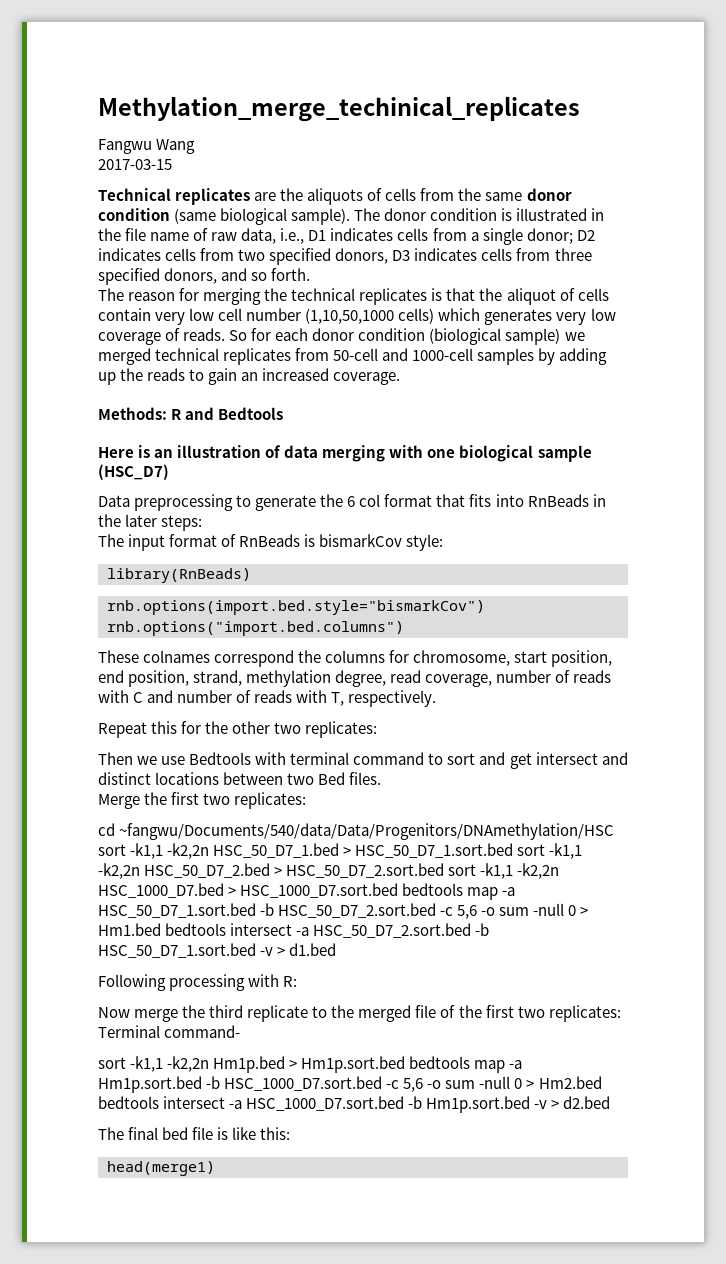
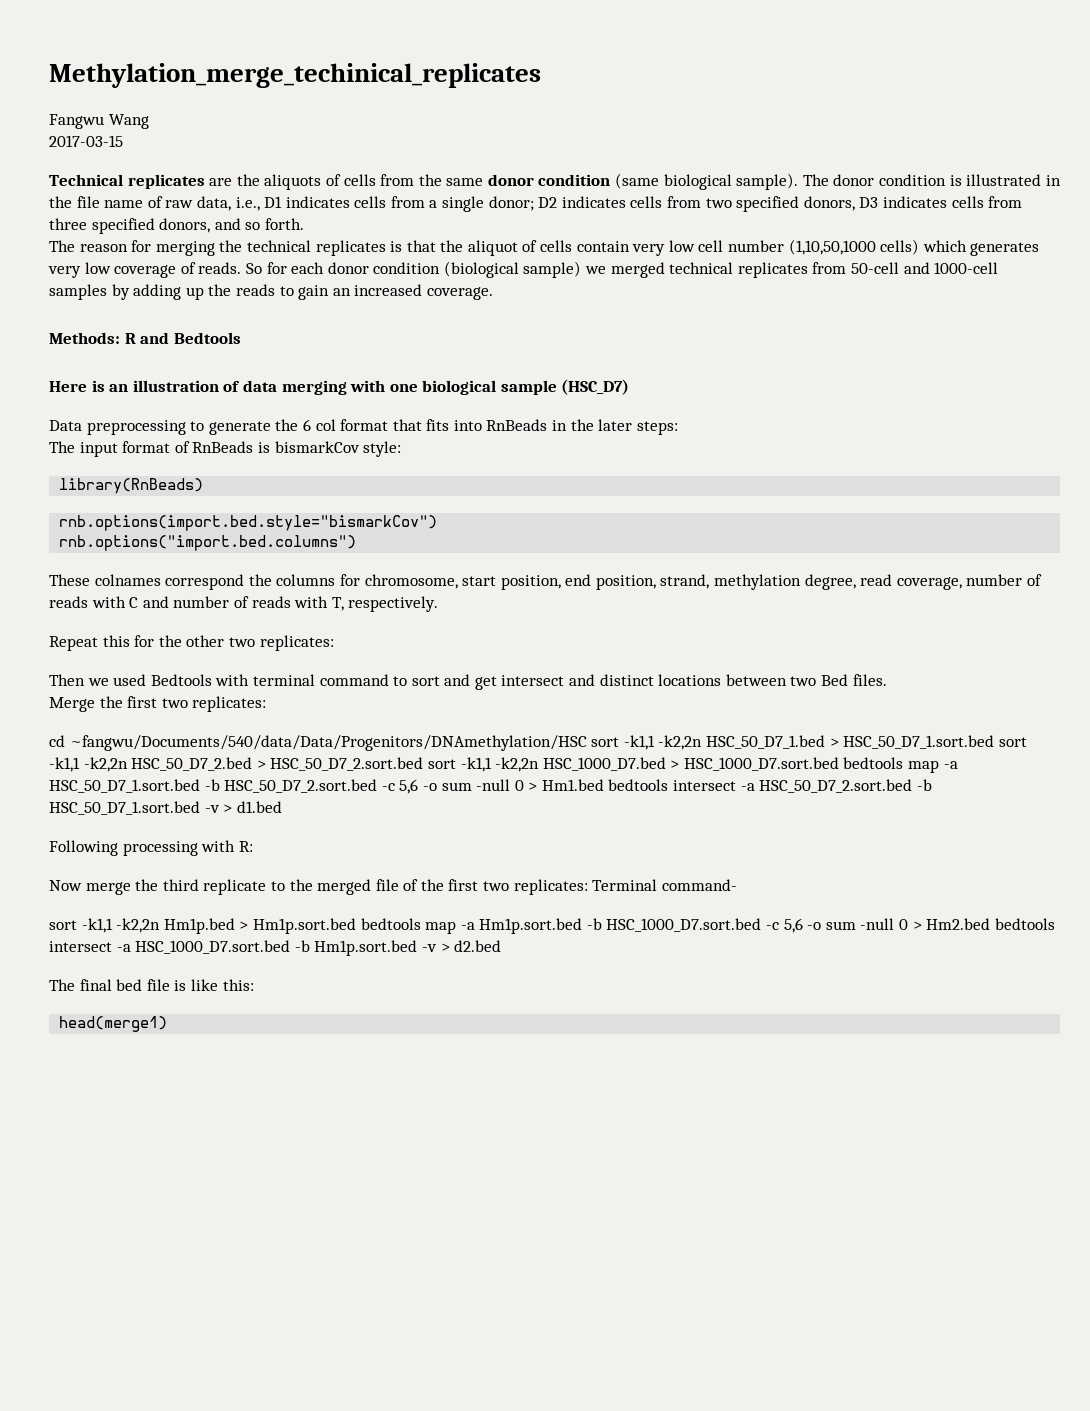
- Then we use Bedtools with terminal command to sort and get intersect and distinct locations between two Bed files.
+ Then we used Bedtools with terminal command to sort and get intersect and distinct locations between two Bed files.

